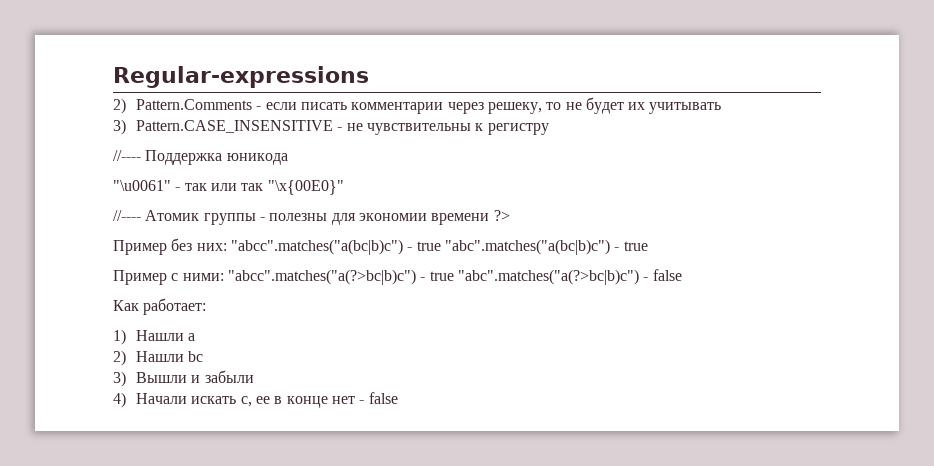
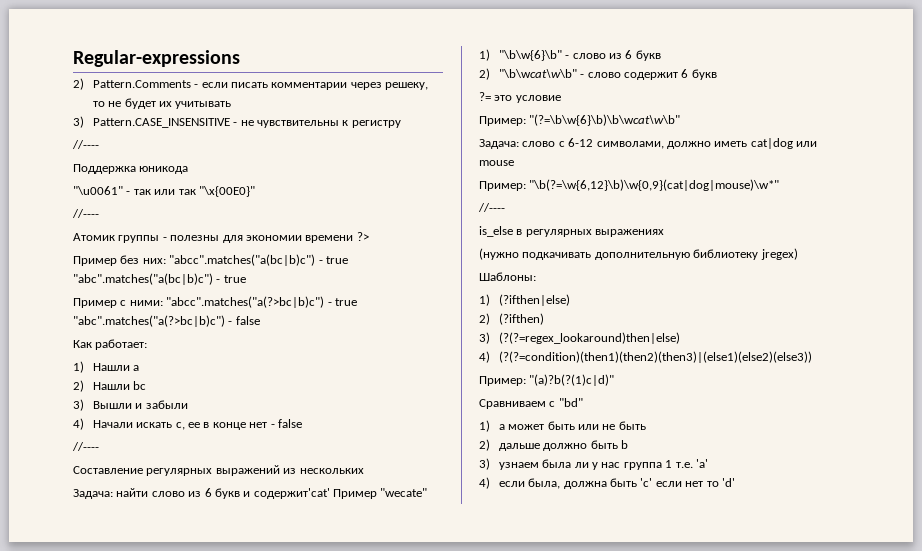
  3) Pattern.CASE_INSENSITIVE - не чувствительны к регистру
- //---- Поддержка юникода
+ //----
+ Поддержка юникода
  "\u0061" - так или так "\x{00E0}"
- //---- Атомик группы - полезны для экономии времени ?>
+ //----
+ Атомик группы - полезны для экономии времени ?>
  4) Начали искать c, ее в конце нет - false
+ //----
+ Составление регулярных выражений из нескольких
+ Задача: найти слово из 6 букв и содержит'cat' Пример "wecate"
+ 1) "\b\w{6}\b" - слово из 6 букв
+ 2) "\b\wcat\w\b" - слово содержит 6 букв
+ ?= это условие
+ Пример: "(?=\b\w{6}\b)\b\wcat\w\b"
+ Задача: слово с 6-12 символами, должно иметь cat|dog или mouse
+ Пример: "\b(?=\w{6,12}\b)\w{0,9}(cat|dog|mouse)\w*"
+ //----
+ is_else в регулярных выражениях
+ (нужно подкачивать дополнительную библиотеку jregex)
+ Шаблоны:
+ 1) (?ifthen|else)
+ 2) (?ifthen)
+ 3) (?(?=regex_lookaround)then|else)
+ 4) (?(?=condition)(then1)(then2)(then3)|(else1)(else2)(else3))
+ Пример: "(a)?b(?(1)c|d)"
+ Сравниваем с "bd"
+ 1) a может быть или не быть
+ 2) дальше должно быть b
+ 3) узнаем была ли у нас группа 1 т.е. 'а'
+ 4) если была, должна быть 'c' если нет то 'd'

